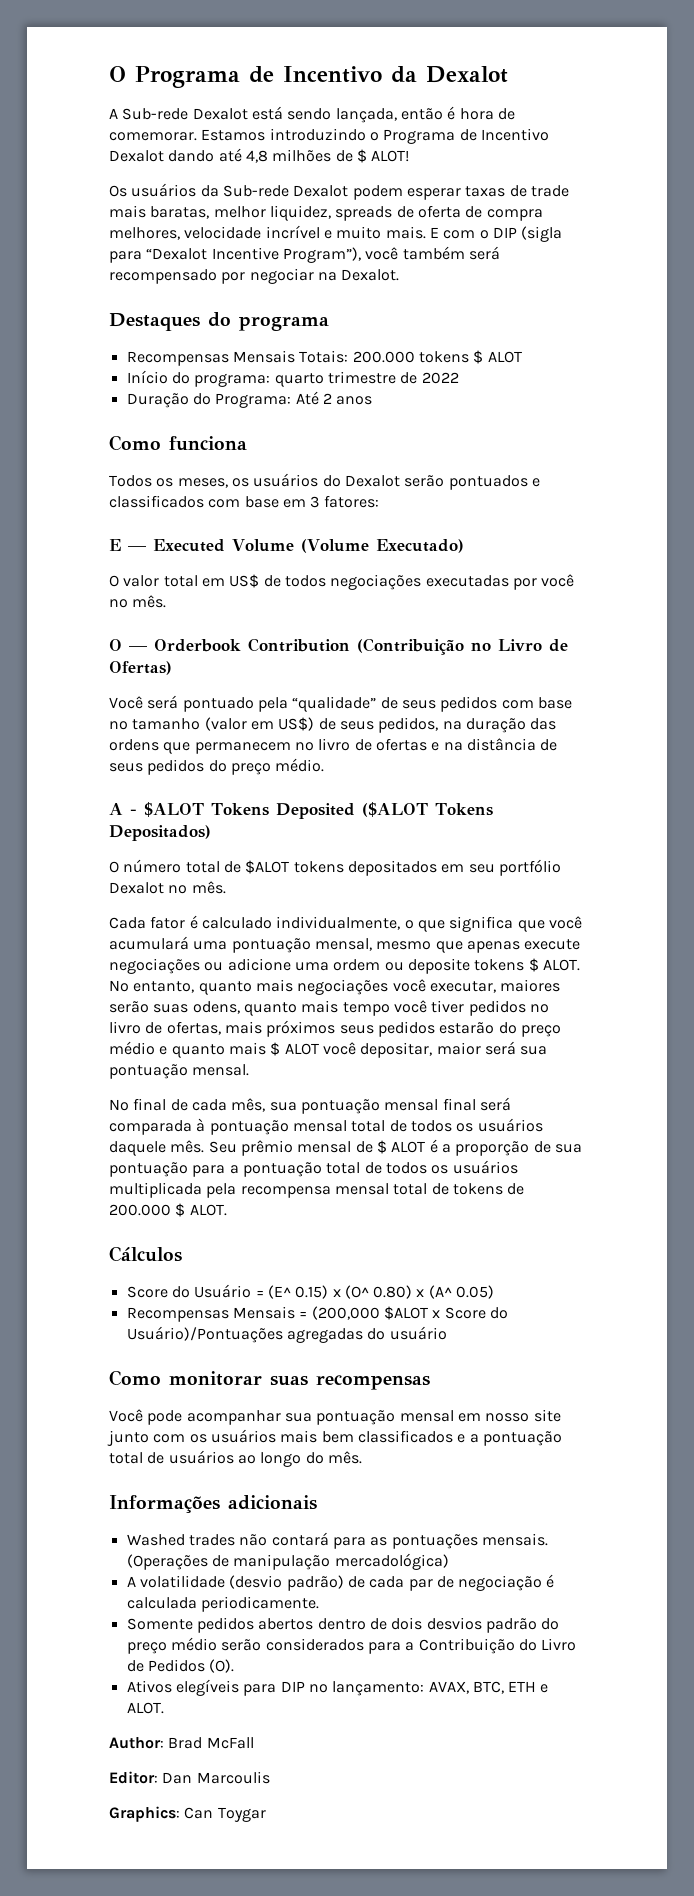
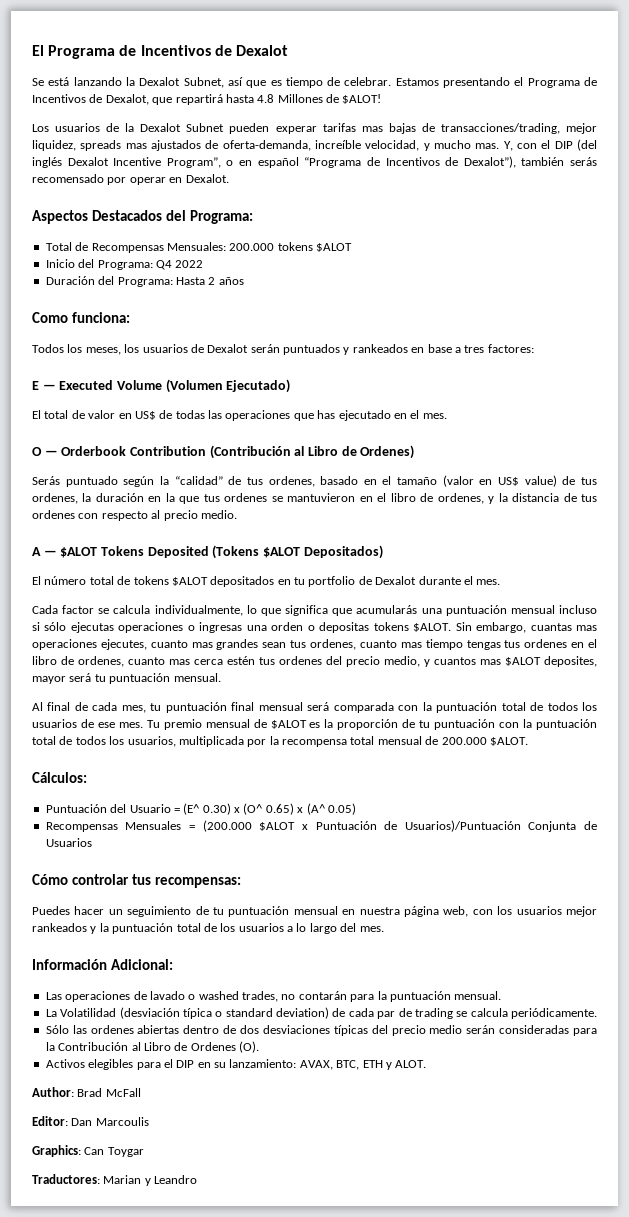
- O Programa de Incentivo da Dexalot
+ El Programa de Incentivos de Dexalot
- A Sub-rede Dexalot está sendo lançada, então é hora de comemorar. Estamos introduzindo o Programa de Incentivo Dexalot dando até 4,8 milhões de $ ALOT!
- Os usuários da Sub-rede Dexalot podem esperar taxas de trade mais baratas, melhor liquidez, spreads de oferta de compra melhores, velocidade incrível e muito mais. E com o DIP (sigla para “Dexalot Incentive Program”), você também será recompensado por negociar na Dexalot.
- Destaques do programa
- Recompensas Mensais Totais: 200.000 tokens $ ALOT
- Início do programa: quarto trimestre de 2022
- Duração do Programa: Até 2 anos
- Como funciona
+ Se está lanzando la Dexalot Subnet, así que es tiempo de celebrar. Estamos presentando el Programa de Incentivos de Dexalot, que repartirá hasta 4.8 Millones de $ALOT!
+ Los usuarios de la Dexalot Subnet pueden experar tarifas mas bajas de transacciones/trading, mejor liquidez, spreads mas ajustados de oferta-demanda, increíble velocidad, y mucho mas. Y, con el DIP (del inglés Dexalot Incentive Program”, o en español “Programa de Incentivos de Dexalot”), también serás recomensado por operar en Dexalot.
+ Aspectos Destacados del Programa:
+ Total de Recompensas Mensuales: 200.000 tokens $ALOT
+ Inicio del Programa: Q4 2022
+ Duración del Programa: Hasta 2 años
+ Como funciona:
- Todos os meses, os usuários do Dexalot serão pontuados e classificados com base em 3 fatores:
- E — Executed Volume (Volume Executado)
- O valor total em US$ de todos negociações executadas por você no mês.
- O — Orderbook Contribution (Contribuição no Livro de Ofertas)
- Você será pontuado pela “qualidade” de seus pedidos com base no tamanho (valor em US$) de seus pedidos, na duração das ordens que permanecem no livro de ofertas e na distância de seus pedidos do preço médio.
- A - $ALOT Tokens Deposited ($ALOT Tokens Depositados)
+ Todos los meses, los usuarios de Dexalot serán puntuados y rankeados en base a tres factores:
+ E — Executed Volume (Volumen Ejecutado)
+ El total de valor en US$ de todas las operaciones que has ejecutado en el mes.
+ O — Orderbook Contribution (Contribución al Libro de Ordenes)
+ Serás puntuado según la “calidad” de tus ordenes, basado en el tamaño (valor en US$ value) de tus ordenes, la duración en la que tus ordenes se mantuvieron en el libro de ordenes, y la distancia de tus ordenes con respecto al precio medio.
+ A — $ALOT Tokens Deposited (Tokens $ALOT Depositados)
- O número total de $ALOT tokens depositados em seu portfólio Dexalot no mês.
- Cada fator é calculado individualmente, o que significa que você acumulará uma pontuação mensal, mesmo que apenas execute negociações ou adicione uma ordem ou deposite tokens $ ALOT. No entanto, quanto mais negociações você executar, maiores serão suas odens, quanto mais tempo você tiver pedidos no livro de ofertas, mais próximos seus pedidos estarão do preço médio e quanto mais $ ALOT você depositar, maior será sua pontuação mensal.
- No final de cada mês, sua pontuação mensal final será comparada à pontuação mensal total de todos os usuários daquele mês. Seu prêmio mensal de $ ALOT é a proporção de sua pontuação para a pontuação total de todos os usuários multiplicada pela recompensa mensal total de tokens de 200.000 $ ALOT.
- Cálculos
- Score do Usuário = (E^ 0.15) x (O^ 0.80) x (A^ 0.05)
+ El número total de tokens $ALOT depositados en tu portfolio de Dexalot durante el mes.
+ Cada factor se calcula individualmente, lo que significa que acumularás una puntuación mensual incluso si sólo ejecutas operaciones o ingresas una orden o depositas tokens $ALOT. Sin embargo, cuantas mas operaciones ejecutes, cuanto mas grandes sean tus ordenes, cuanto mas tiempo tengas tus ordenes en el libro de ordenes, cuanto mas cerca estén tus ordenes del precio medio, y cuantos mas $ALOT deposites, mayor será tu puntuación mensual.
+ Al final de cada mes, tu puntuación final mensual será comparada con la puntuación total de todos los usuarios de ese mes. Tu premio mensual de $ALOT es la proporción de tu puntuación con la puntuación total de todos los usuarios, multiplicada por la recompensa total mensual de 200.000 $ALOT.
+ Cálculos:
+ Puntuación del Usuario = (E^ 0.30) x (O^ 0.65) x (A^ 0.05)
- Recompensas Mensais = (200,000 $ALOT x Score do Usuário)/Pontuações agregadas do usuário
- Como monitorar suas recompensas
- Você pode acompanhar sua pontuação mensal em nosso site junto com os usuários mais bem classificados e a pontuação total de usuários ao longo do mês.
- Informações adicionais
- Washed trades não contará para as pontuações mensais. (Operações de manipulação mercadológica)
- A volatilidade (desvio padrão) de cada par de negociação é calculada periodicamente.
- Somente pedidos abertos dentro de dois desvios padrão do preço médio serão considerados para a Contribuição do Livro de Pedidos (O).
- Ativos elegíveis para DIP no lançamento: AVAX, BTC, ETH e ALOT.
+ Recompensas Mensuales = (200.000 $ALOT x Puntuación de Usuarios)/Puntuación Conjunta de Usuarios
+ Cómo controlar tus recompensas:
+ Puedes hacer un seguimiento de tu puntuación mensual en nuestra página web, con los usuarios mejor rankeados y la puntuación total de los usuarios a lo largo del mes.
+ Información Adicional:
+ Las operaciones de lavado o washed trades, no contarán para la puntuación mensual.
+ La Volatilidad (desviación típica o standard deviation) de cada par de trading se calcula periódicamente.
+ Sólo las ordenes abiertas dentro de dos desviaciones típicas del precio medio serán consideradas para la Contribución al Libro de Ordenes (O).
+ Activos elegibles para el DIP en su lanzamiento: AVAX, BTC, ETH y ALOT.
+ Traductores: Marian y Leandro

